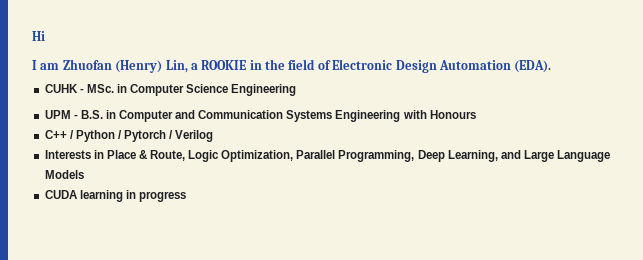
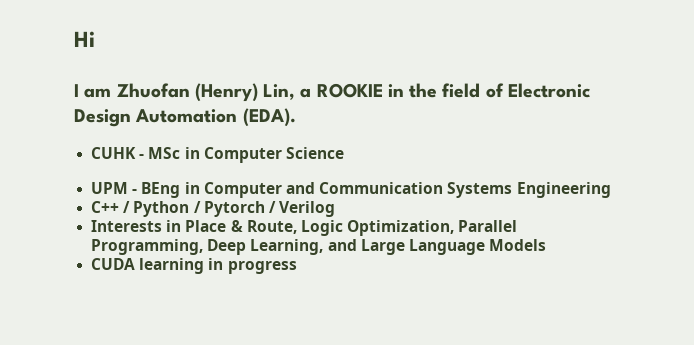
- CUHK - MSc. in Computer Science Engineering
+ CUHK - MSc in Computer Science
- UPM - B.S. in Computer and Communication Systems Engineering with Honours
+ UPM - BEng in Computer and Communication Systems Engineering

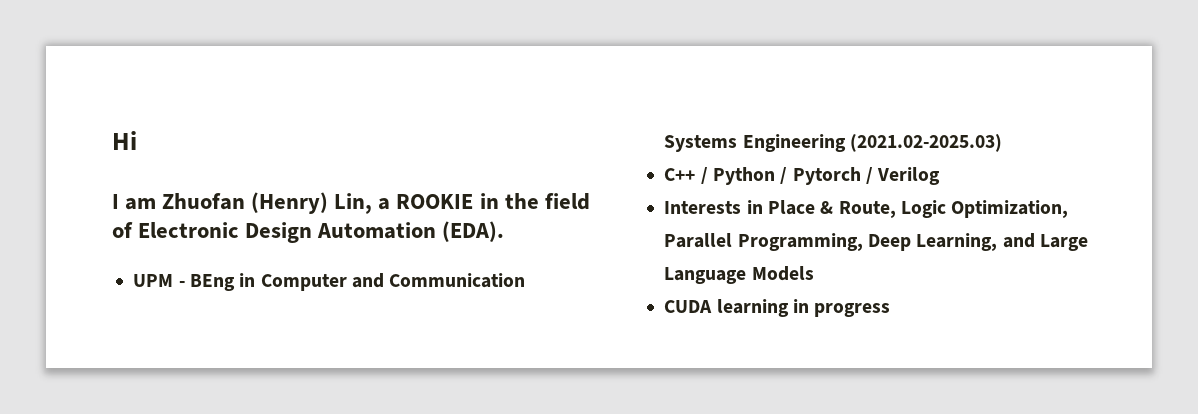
- CUHK - MSc in Computer Science
- UPM - BEng in Computer and Communication Systems Engineering
+ UPM - BEng in Computer and Communication Systems Engineering (2021.02-2025.03)

